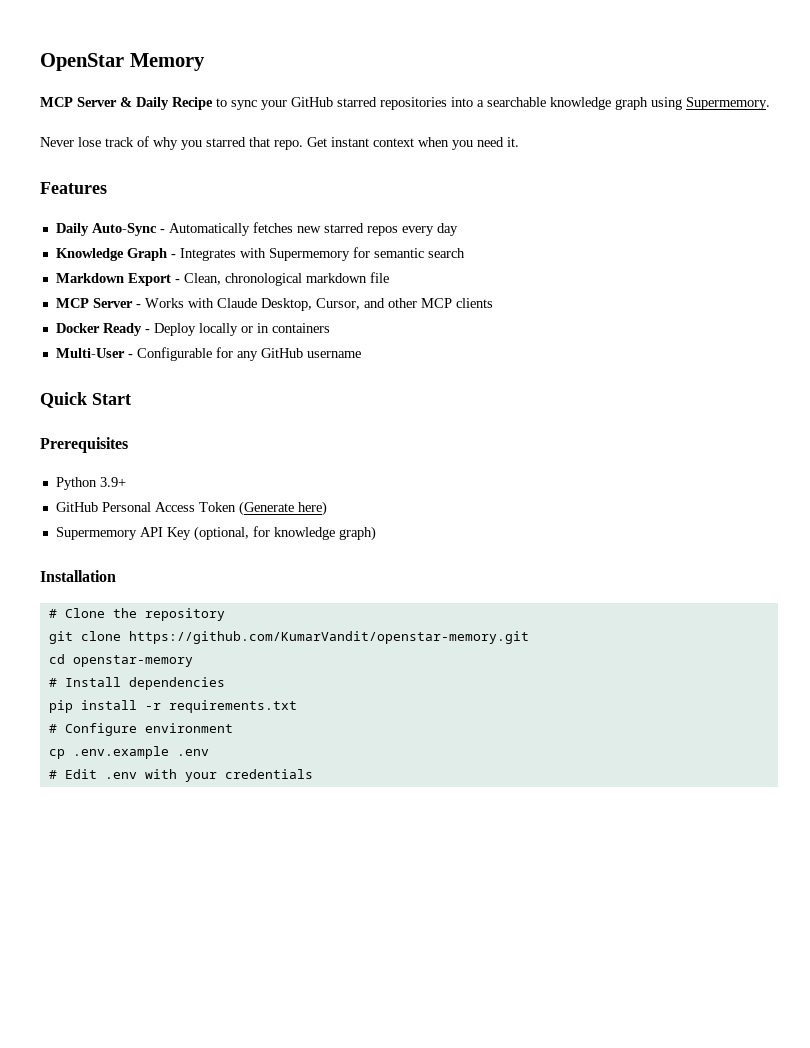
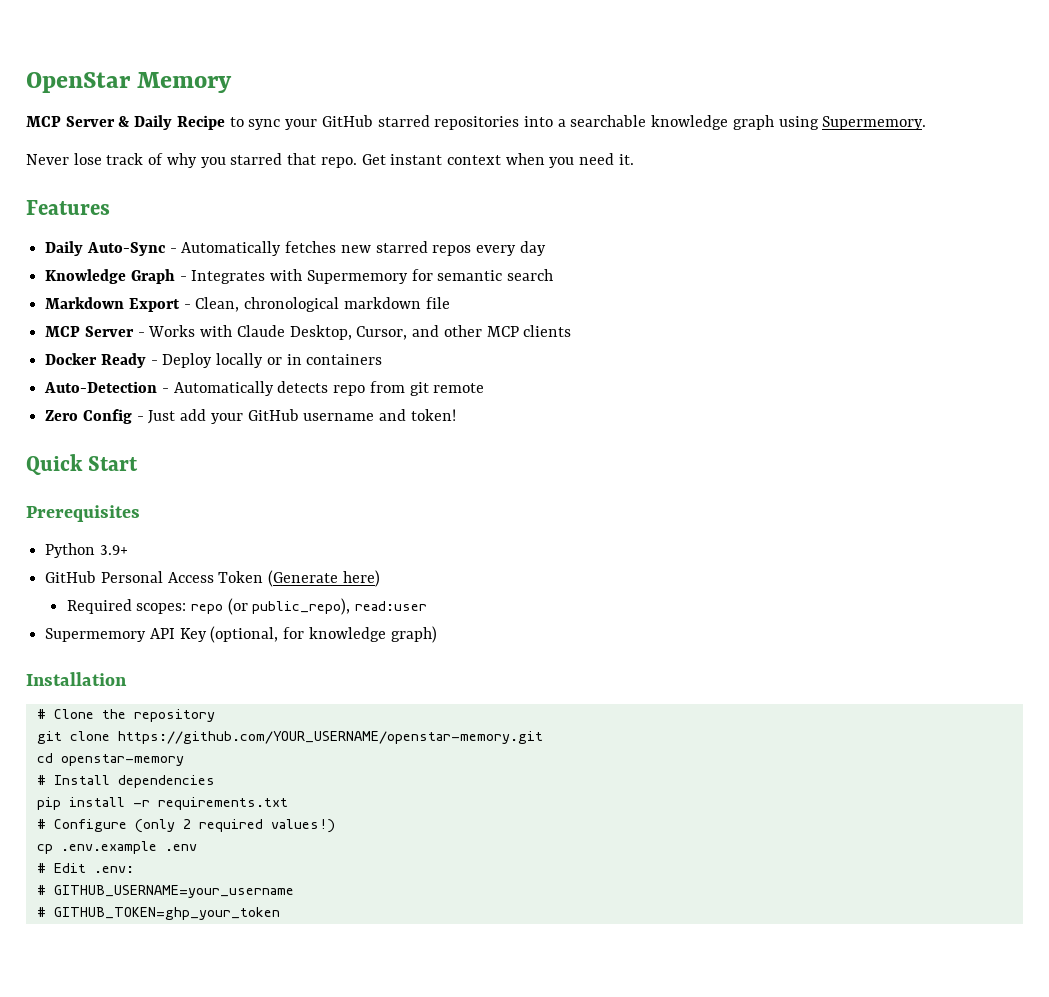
- Multi-User - Configurable for any GitHub username
+ Auto-Detection - Automatically detects repo from git remote
+ Zero Config - Just add your GitHub username and token!
+ Required scopes: repo (or public_repo), read:user
- git clone https://github.com/KumarVandit/openstar-memory.git
+ git clone https://github.com/YOUR_USERNAME/openstar-memory.git
- # Configure environment
+ # Configure (only 2 required values!)
- # Edit .env with your credentials
+ # Edit .env:
+ # GITHUB_USERNAME=your_username
+ # GITHUB_TOKEN=ghp_your_token

